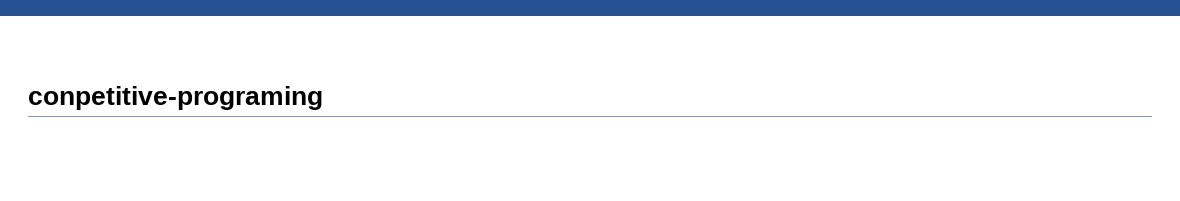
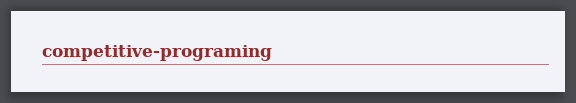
- conpetitive-programing
+ competitive-programing

